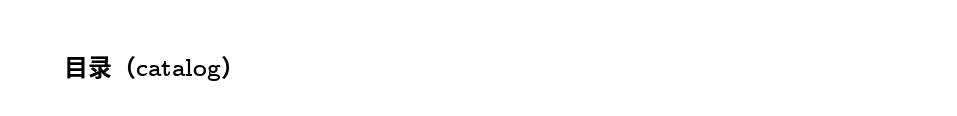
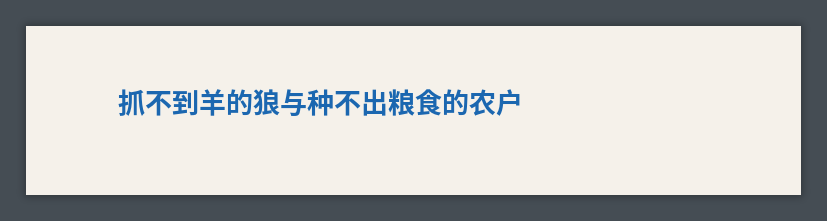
- 目录（catalog）
+ 抓不到羊的狼与种不出粮食的农户

